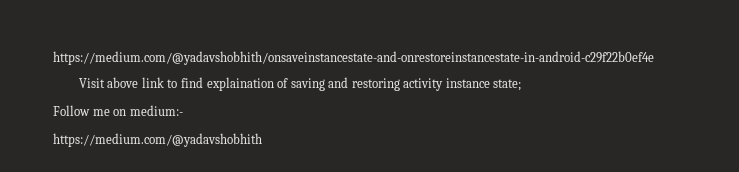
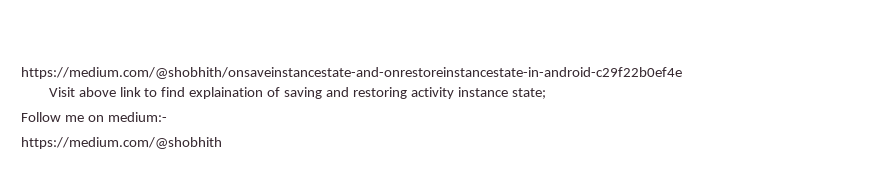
- https://medium.com/@yadavshobhith/onsaveinstancestate-and-onrestoreinstancestate-in-android-c29f22b0ef4e
+ https://medium.com/@shobhith/onsaveinstancestate-and-onrestoreinstancestate-in-android-c29f22b0ef4e
- https://medium.com/@yadavshobhith
+ https://medium.com/@shobhith

